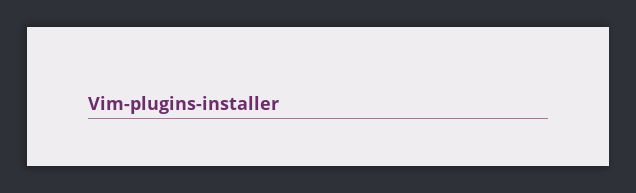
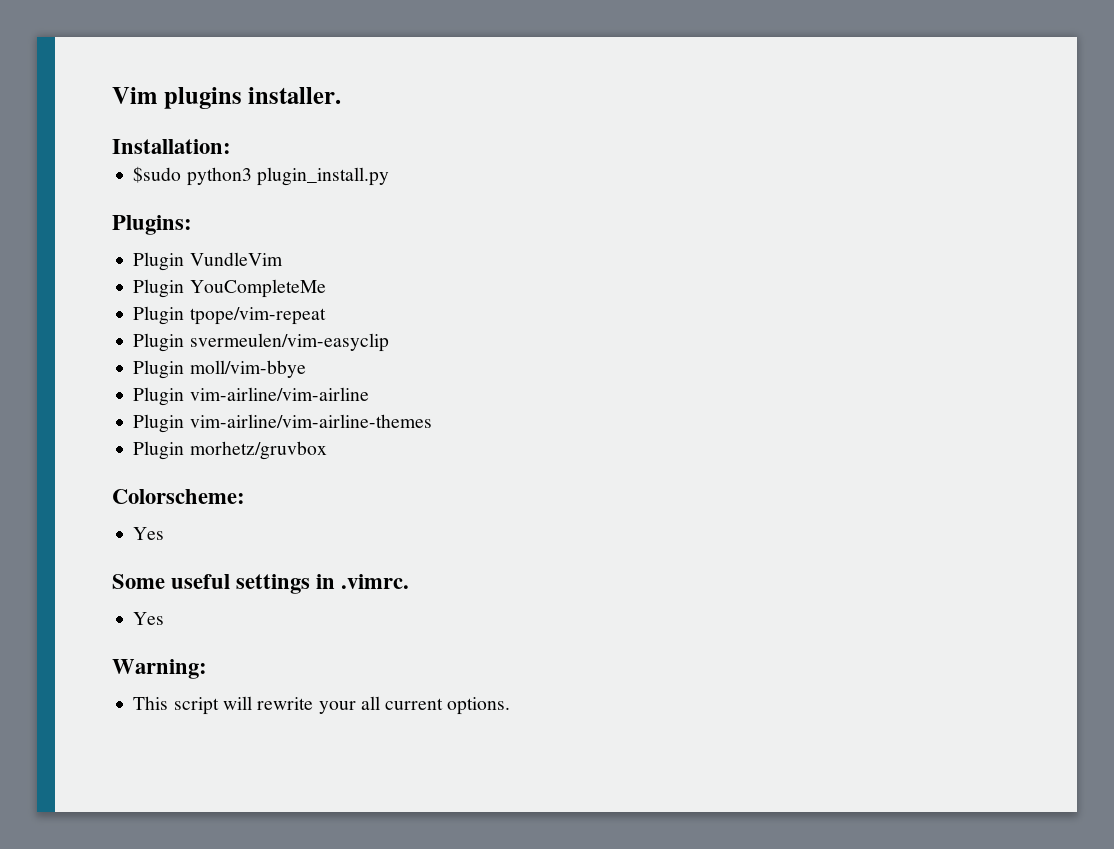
- Vim-plugins-installer
+ Vim plugins installer.
+ Installation:
+ $sudo python3 plugin_install.py
+ Plugins:
+ Plugin VundleVim
+ Plugin YouCompleteMe
+ Plugin tpope/vim-repeat
+ Plugin svermeulen/vim-easyclip
+ Plugin moll/vim-bbye
+ Plugin vim-airline/vim-airline
+ Plugin vim-airline/vim-airline-themes
+ Plugin morhetz/gruvbox
+ Colorscheme:
+ Yes
+ Some useful settings in .vimrc.
+ Yes
+ Warning:
+ This script will rewrite your all current options.

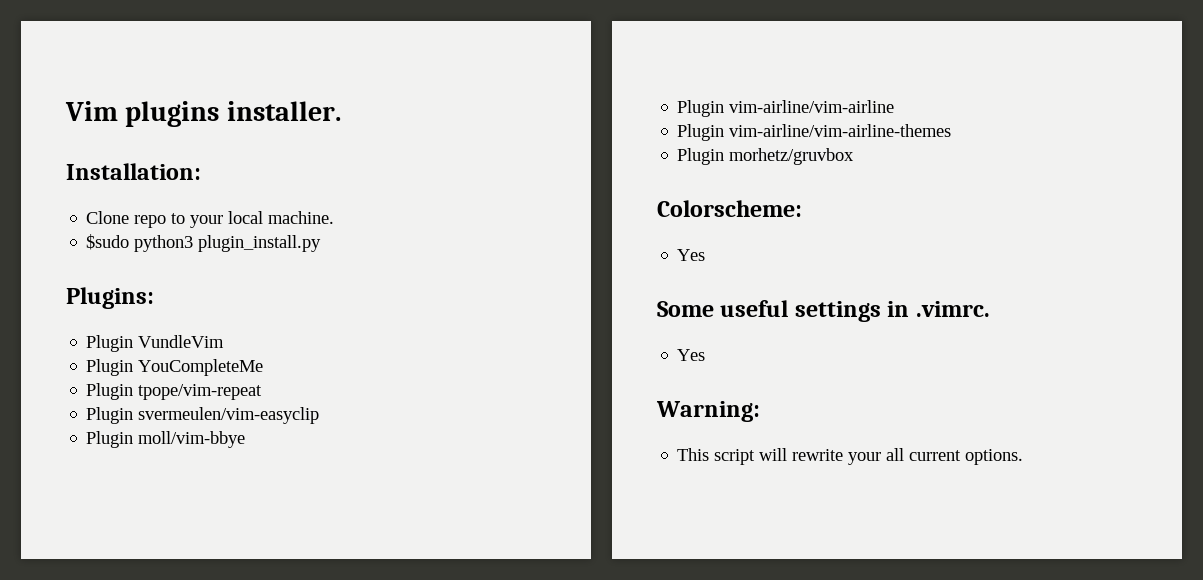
+ Clone repo to your local machine.

